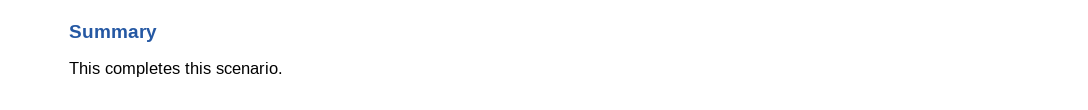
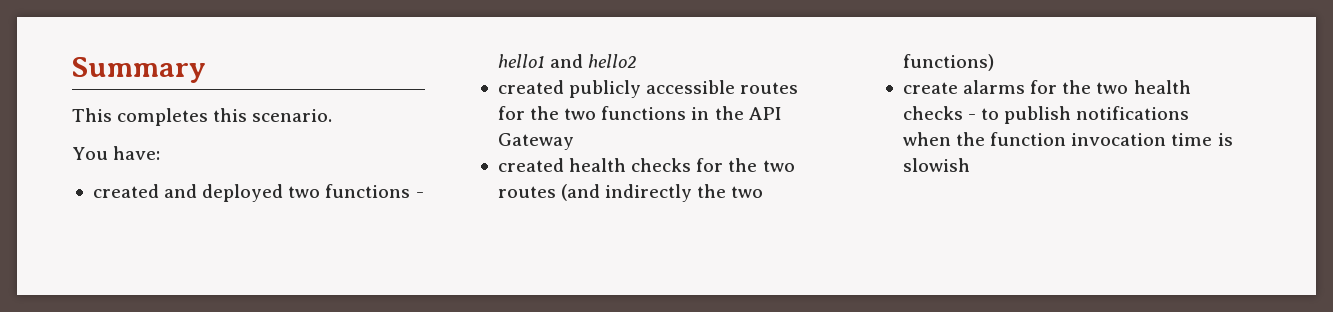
+ You have:
+ created and deployed two functions - hello1 and hello2
+ created publicly accessible routes for the two functions in the API Gateway
+ created health checks for the two routes (and indirectly the two functions)
+ create alarms for the two health checks - to publish notifications when the function invocation time is slowish

